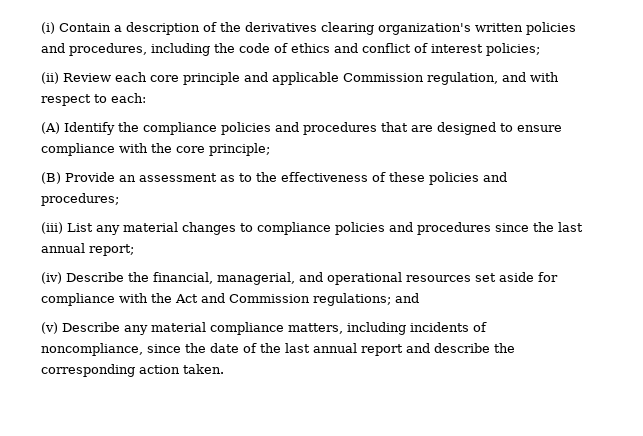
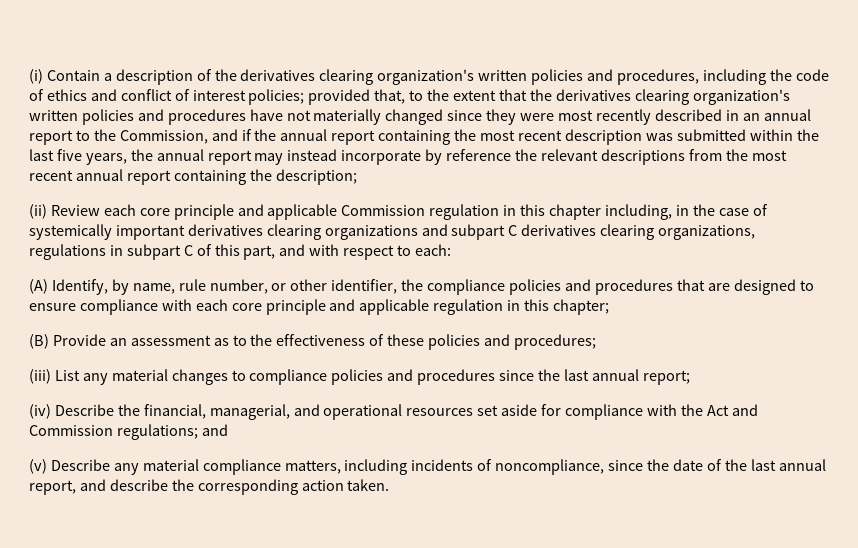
- (i) Contain a description of the derivatives clearing organization's written policies and procedures, including the code of ethics and conflict of interest policies;
+ (i) Contain a description of the derivatives clearing organization's written policies and procedures, including the code of ethics and conflict of interest policies; provided that, to the extent that the derivatives clearing organization's written policies and procedures have not materially changed since they were most recently described in an annual report to the Commission, and if the annual report containing the most recent description was submitted within the last five years, the annual report may instead incorporate by reference the relevant descriptions from the most recent annual report containing the description;
- (ii) Review each core principle and applicable Commission regulation, and with respect to each:
+ (ii) Review each core principle and applicable Commission regulation in this chapter including, in the case of systemically important derivatives clearing organizations and subpart C derivatives clearing organizations, regulations in subpart C of this part, and with respect to each:
- (A) Identify the compliance policies and procedures that are designed to ensure compliance with the core principle;
+ (A) Identify, by name, rule number, or other identifier, the compliance policies and procedures that are designed to ensure compliance with each core principle and applicable regulation in this chapter;
- (v) Describe any material compliance matters, including incidents of noncompliance, since the date of the last annual report and describe the corresponding action taken.
+ (v) Describe any material compliance matters, including incidents of noncompliance, since the date of the last annual report, and describe the corresponding action taken.

